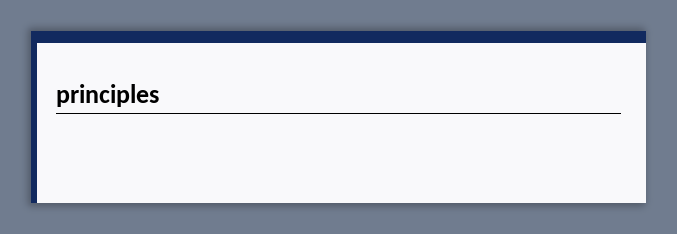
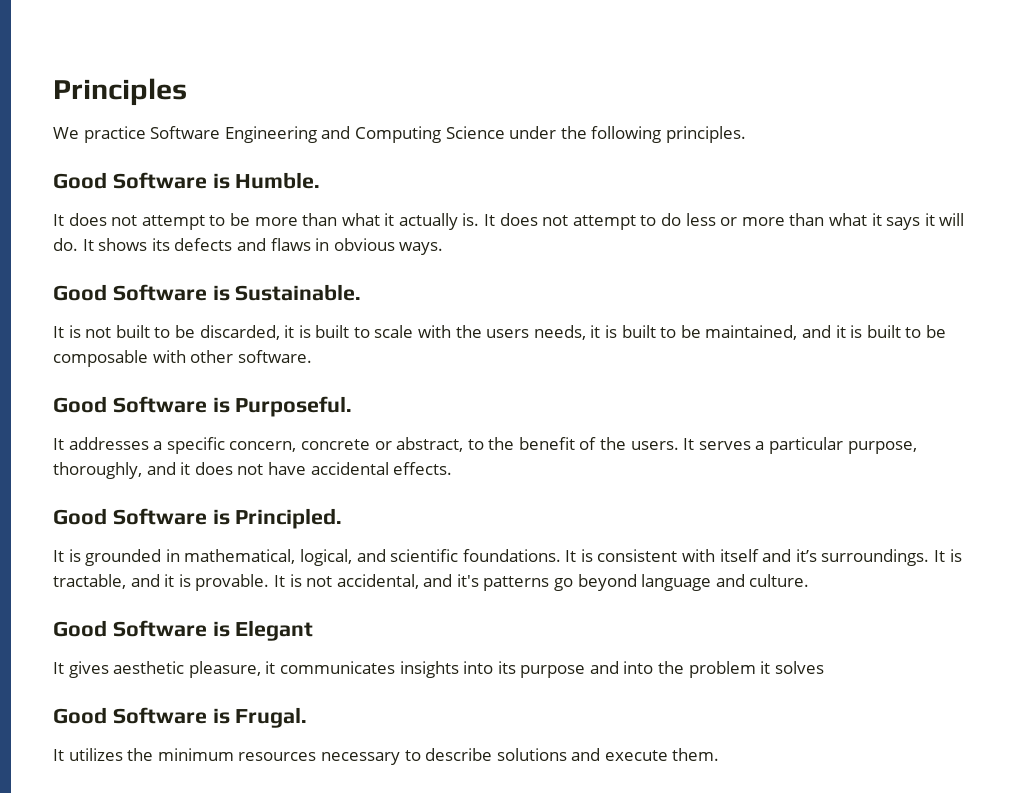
- principles
+ Principles
+ We practice Software Engineering and Computing Science under the following principles.
+ Good Software is Humble.
+ It does not attempt to be more than what it actually is. It does not attempt to do less or more than what it says it will do. It shows its defects and flaws in obvious ways.
+ Good Software is Sustainable.
+ It is not built to be discarded, it is built to scale with the users needs, it is built to be maintained, and it is built to be composable with other software.
+ Good Software is Purposeful.
+ It addresses a specific concern, concrete or abstract, to the benefit of the users. It serves a particular purpose, thoroughly, and it does not have accidental effects.
+ Good Software is Principled.
+ It is grounded in mathematical, logical, and scientific foundations. It is consistent with itself and it’s surroundings. It is tractable, and it is provable. It is not accidental, and it's patterns go beyond language and culture.
+ Good Software is Elegant
+ It gives aesthetic pleasure, it communicates insights into its purpose and into the problem it solves
+ Good Software is Frugal.
+ It utilizes the minimum resources necessary to describe solutions and execute them.

